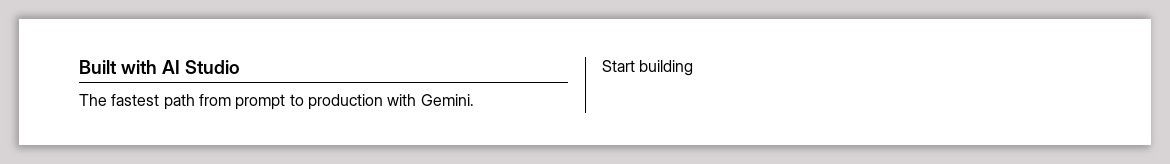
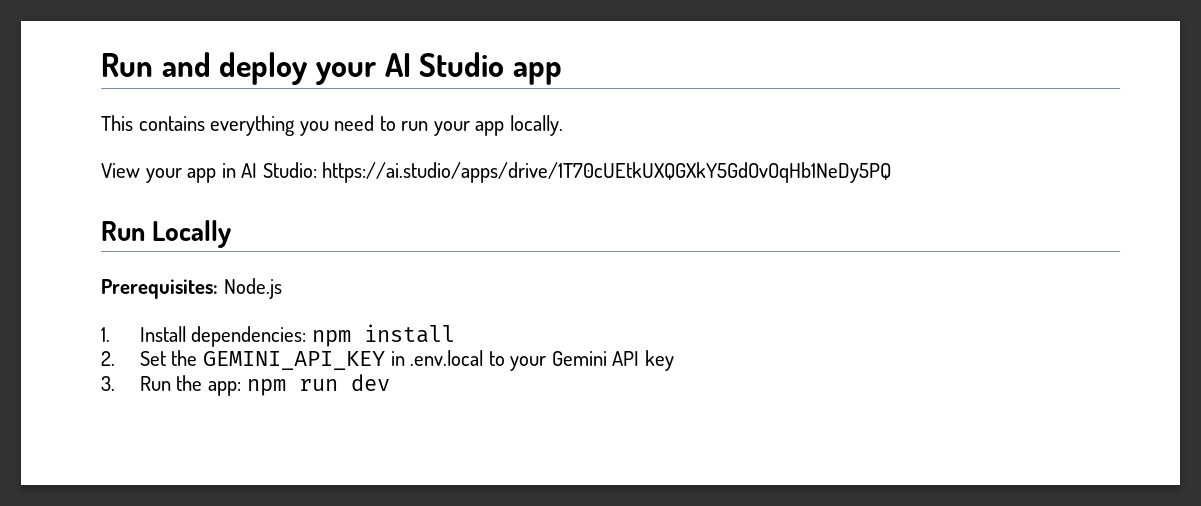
- Built with AI Studio
- The fastest path from prompt to production with Gemini.
- Start building
+ Run and deploy your AI Studio app
+ This contains everything you need to run your app locally.
+ View your app in AI Studio: https://ai.studio/apps/drive/1T70cUEtkUXQGXkY5GdOvOqHb1NeDy5PQ
+ Run Locally
+ Prerequisites: Node.js
+ 1. Install dependencies: npm install
+ 2. Set the GEMINI_API_KEY in .env.local to your Gemini API key
+ 3. Run the app: npm run dev

